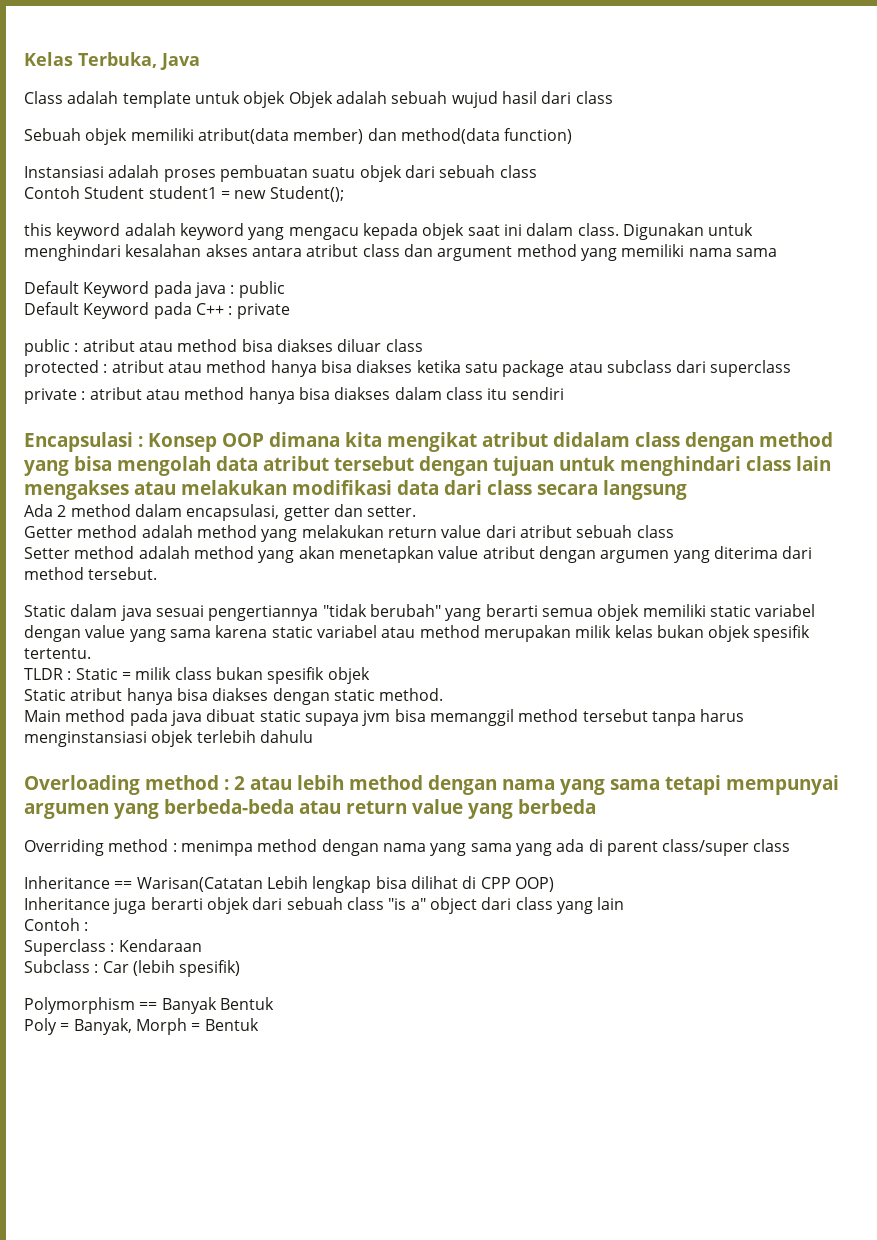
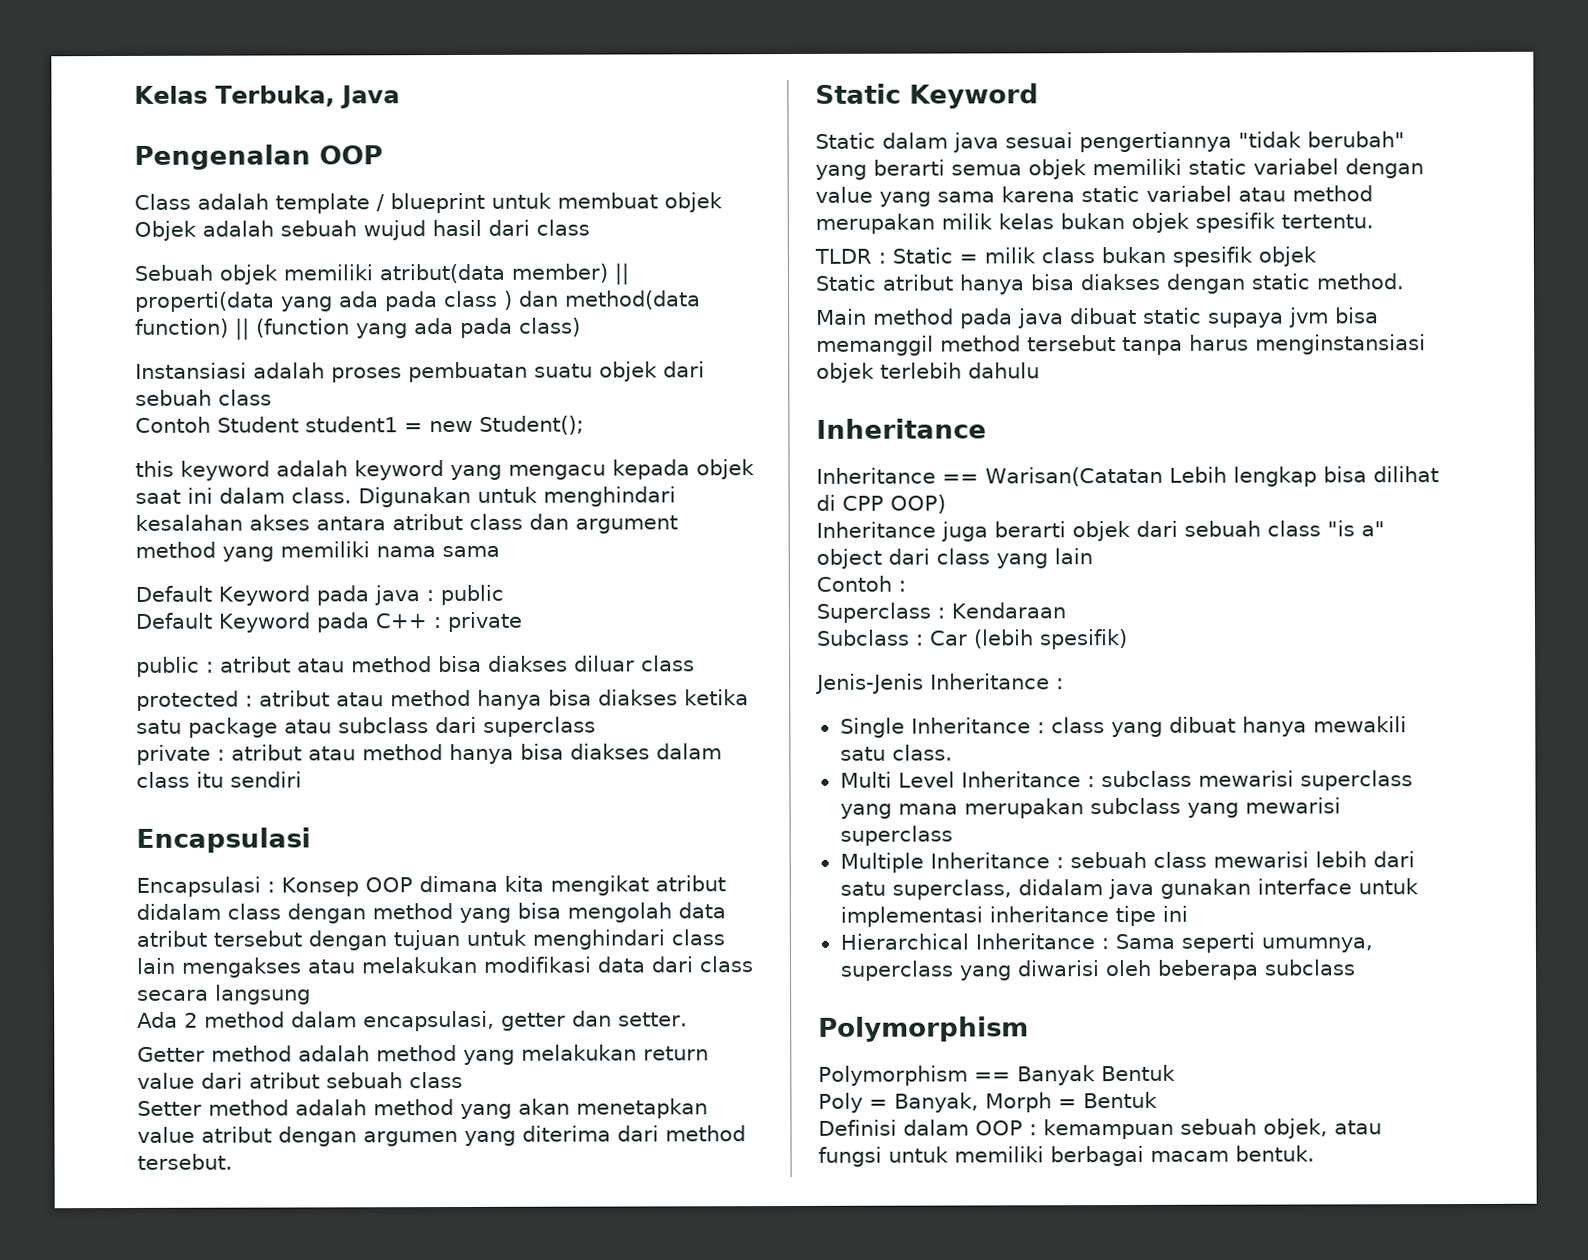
+ Pengenalan OOP
- Class adalah template untuk objek Objek adalah sebuah wujud hasil dari class
+ Class adalah template / blueprint untuk membuat objek Objek adalah sebuah wujud hasil dari class
- Sebuah objek memiliki atribut(data member) dan method(data function)
+ Sebuah objek memiliki atribut(data member) || properti(data yang ada pada class ) dan method(data function) || (function yang ada pada class)
  private : atribut atau method hanya bisa diakses dalam class itu sendiri
+ Encapsulasi
+ Static Keyword
  Main method pada java dibuat static supaya jvm bisa memanggil method tersebut tanpa harus menginstansiasi objek terlebih dahulu
- Overloading method : 2 atau lebih method dengan nama yang sama tetapi mempunyai argumen yang berbeda-beda atau return value yang berbeda
- Overriding method : menimpa method dengan nama yang sama yang ada di parent class/super class
+ Inheritance
+ Jenis-Jenis Inheritance :
+ Single Inheritance : class yang dibuat hanya mewakili satu class.
+ Multi Level Inheritance : subclass mewarisi superclass yang mana merupakan subclass yang mewarisi superclass
+ Multiple Inheritance : sebuah class mewarisi lebih dari satu superclass, didalam java gunakan interface untuk implementasi inheritance tipe ini
+ Hierarchical Inheritance : Sama seperti umumnya, superclass yang diwarisi oleh beberapa subclass
+ Polymorphism
+ Definisi dalam OOP : kemampuan sebuah objek, atau fungsi untuk memiliki berbagai macam bentuk.

